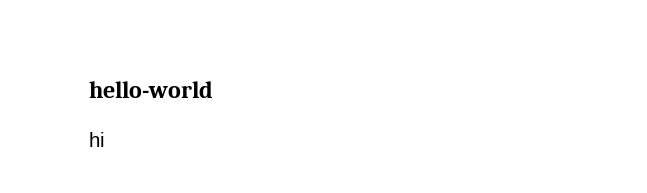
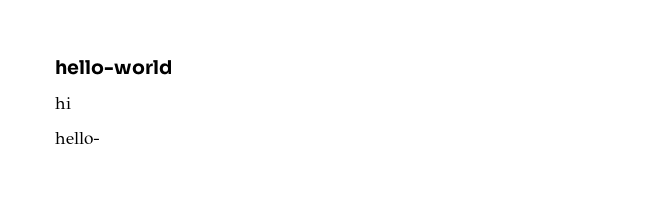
+ hello-

